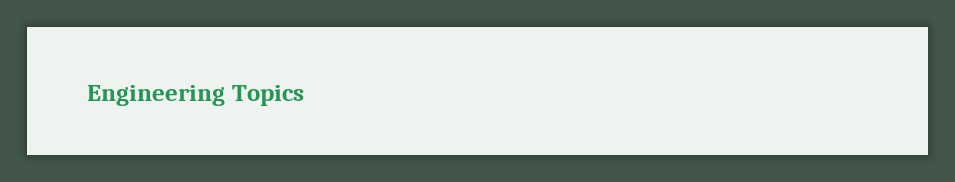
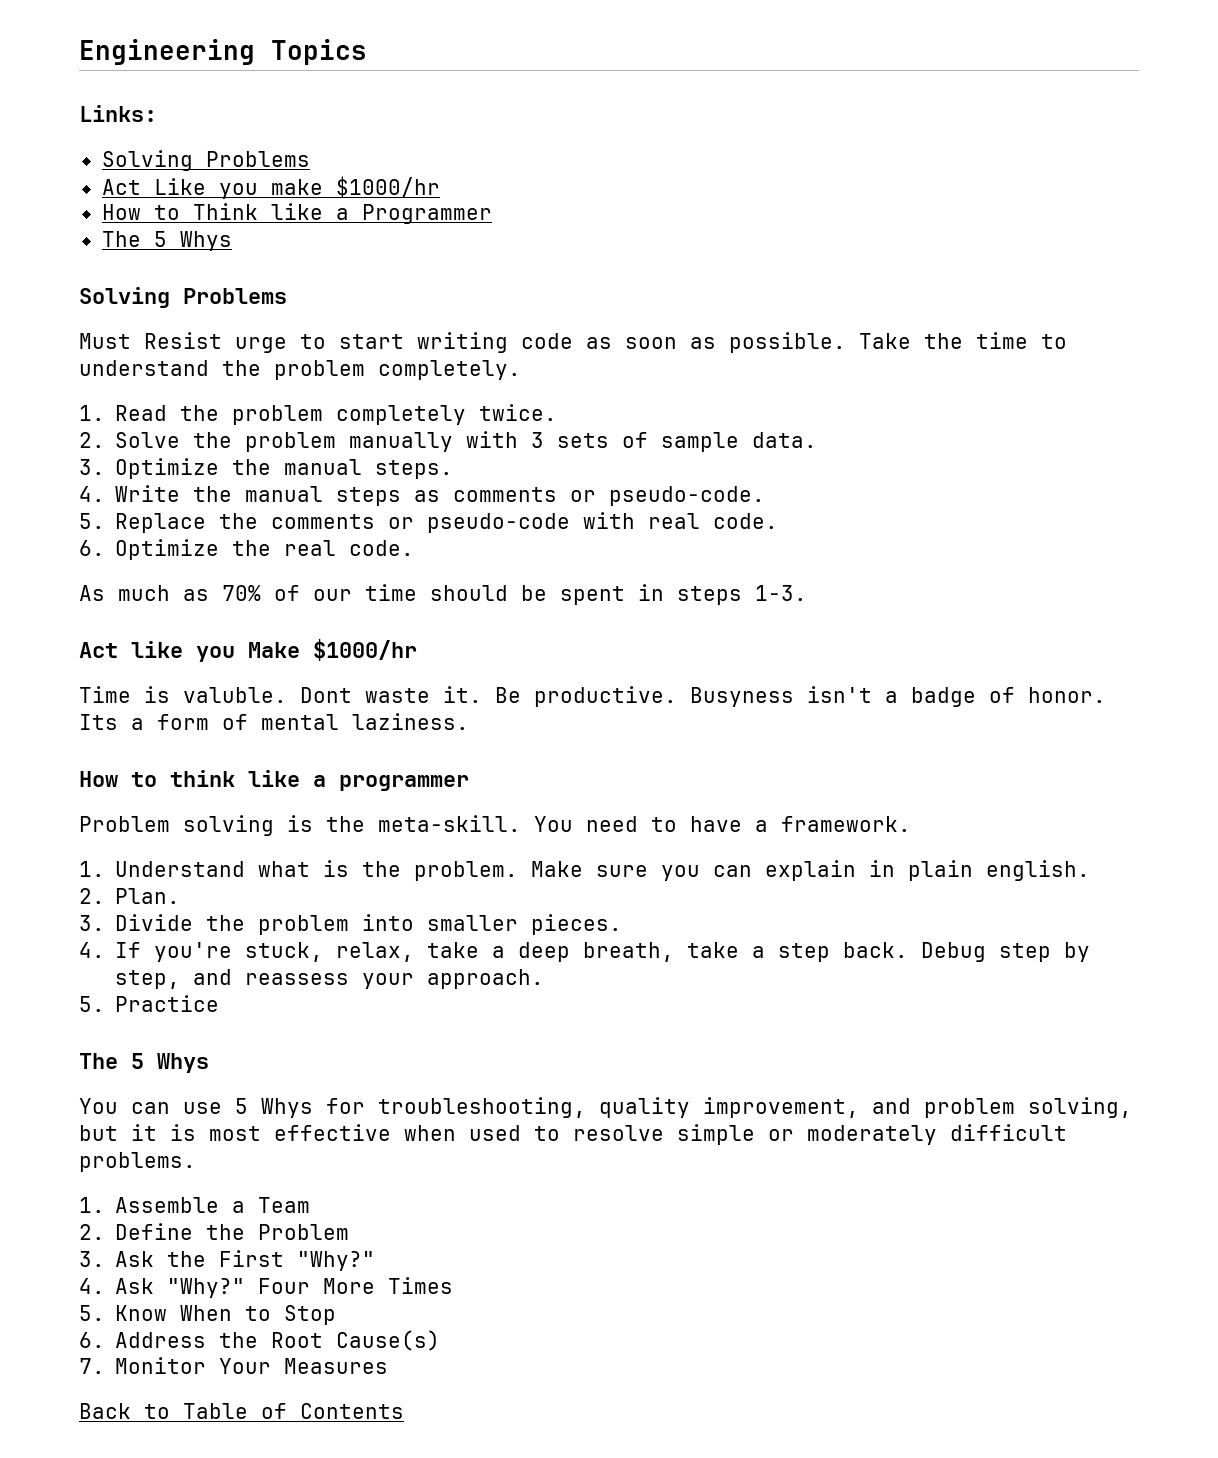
+ Links:
+ Solving Problems
+ Act Like you make $1000/hr
+ How to Think like a Programmer
+ The 5 Whys
+ Solving Problems
+ Must Resist urge to start writing code as soon as possible. Take the time to understand the problem completely.
+ 1. Read the problem completely twice.
+ 2. Solve the problem manually with 3 sets of sample data.
+ 3. Optimize the manual steps.
+ 4. Write the manual steps as comments or pseudo-code.
+ 5. Replace the comments or pseudo-code with real code.
+ 6. Optimize the real code.
+ As much as 70% of our time should be spent in steps 1-3.
+ Act like you Make $1000/hr
+ Time is valuble. Dont waste it. Be productive. Busyness isn't a badge of honor. Its a form of mental laziness.
+ How to think like a programmer
+ Problem solving is the meta-skill. You need to have a framework.
+ 1. Understand what is the problem. Make sure you can explain in plain english.
+ 2. Plan.
+ 3. Divide the problem into smaller pieces.
+ 4. If you're stuck, relax, take a deep breath, take a step back. Debug step by step, and reassess your approach.
+ 5. Practice
+ The 5 Whys
+ You can use 5 Whys for troubleshooting, quality improvement, and problem solving, but it is most effective when used to resolve simple or moderately difficult problems.
+ 1. Assemble a Team
+ 2. Define the Problem
+ 3. Ask the First "Why?"
+ 4. Ask "Why?" Four More Times
+ 5. Know When to Stop
+ 6. Address the Root Cause(s)
+ 7. Monitor Your Measures
+ Back to Table of Contents

